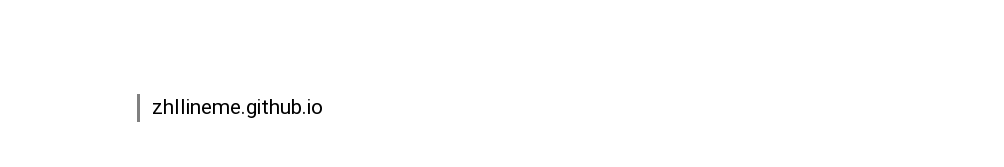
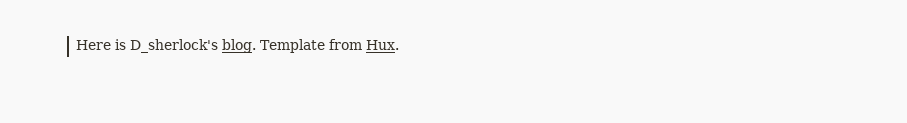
- zhllineme.github.io
+ Here is D_sherlock's blog. Template from Hux.

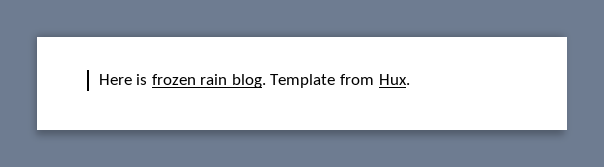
- Here is D_sherlock's blog.
+ Here is frozen rain blog.

